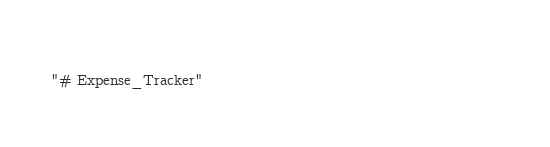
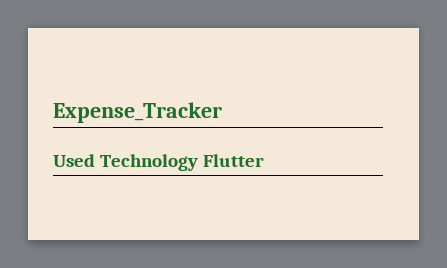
- "# Expense_Tracker"
+ Expense_Tracker
+ Used Technology Flutter

